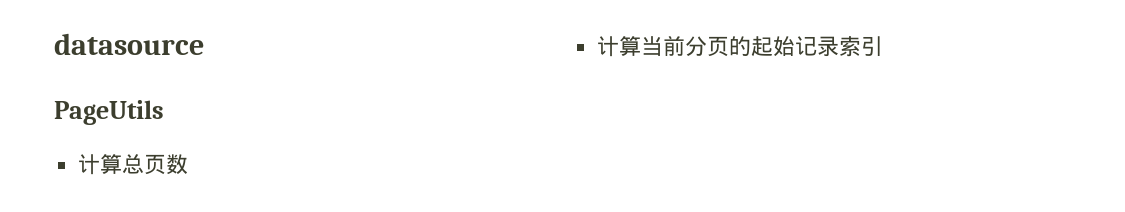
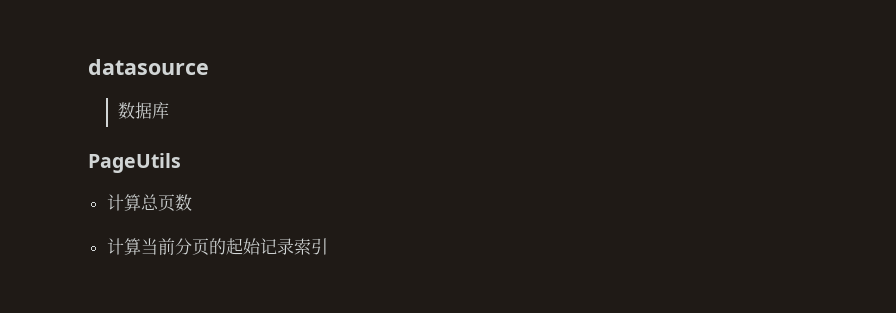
+ 数据库

